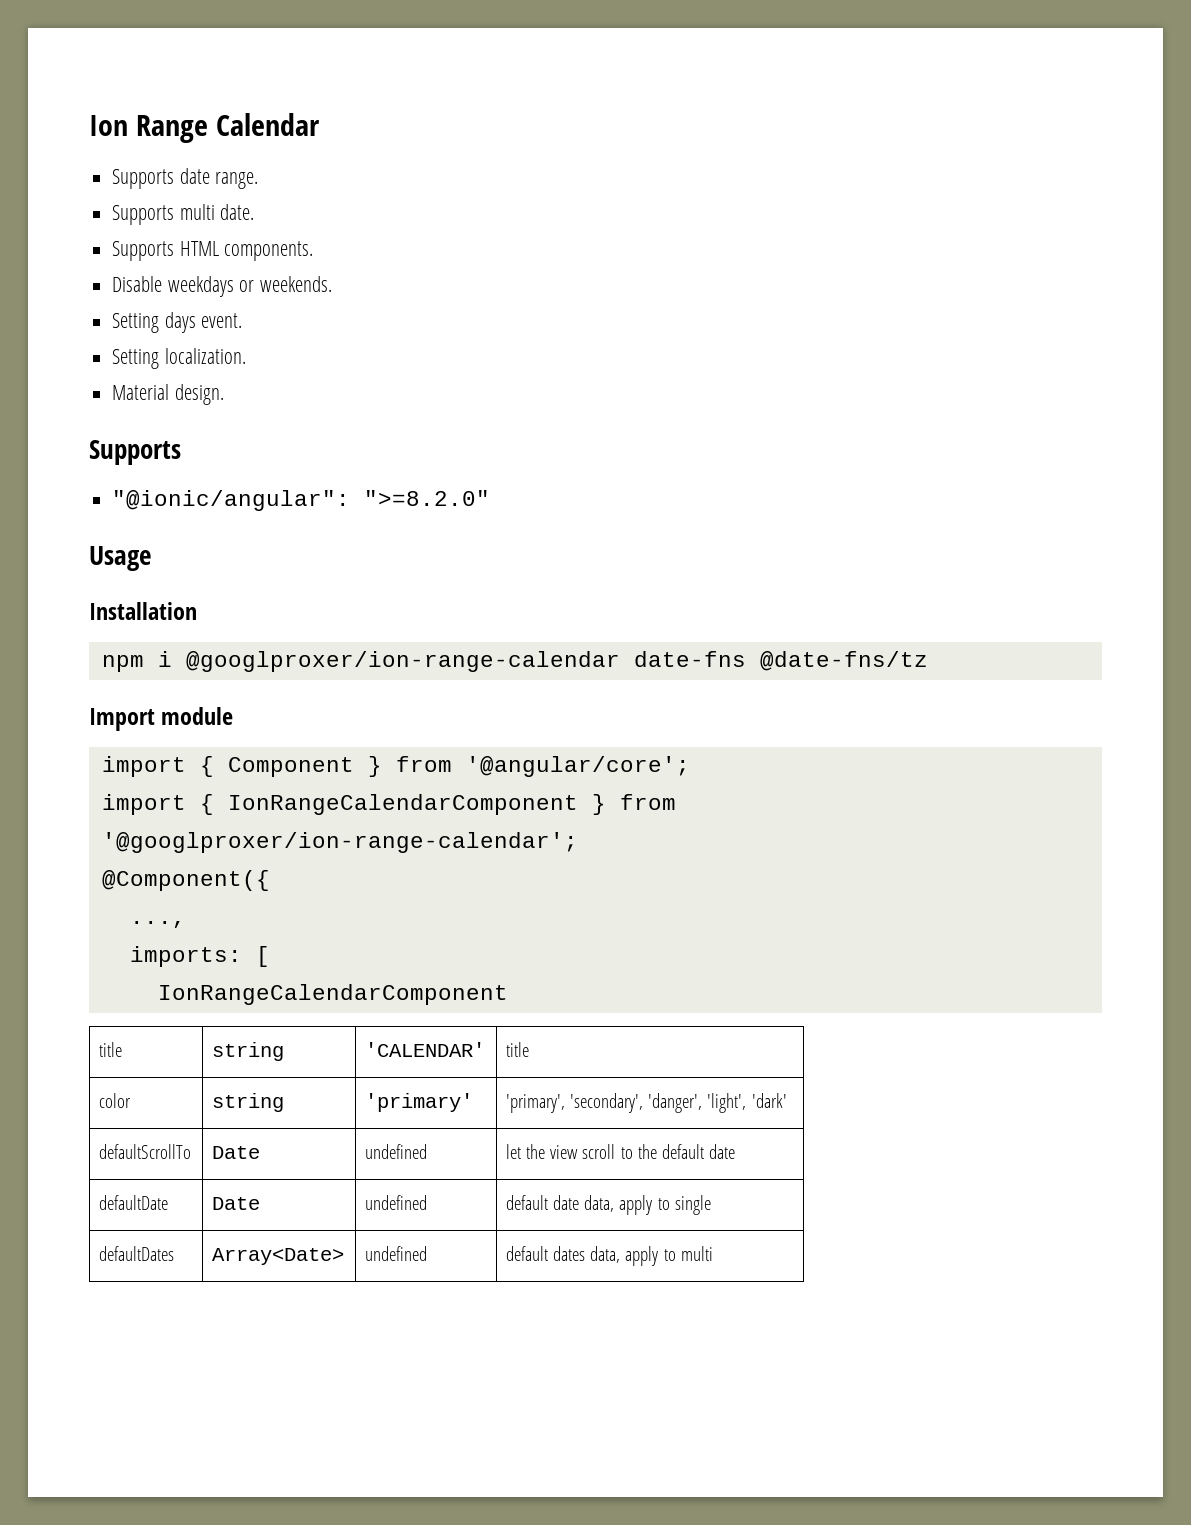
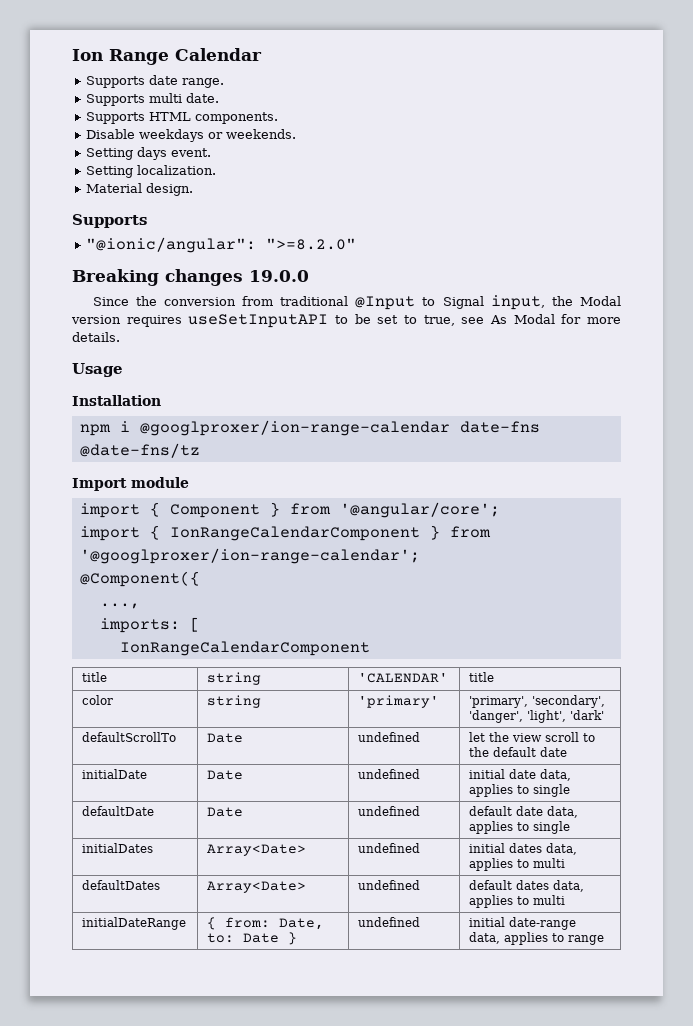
+ Breaking changes 19.0.0
+ Since the conversion from traditional @Input to Signal input, the Modal version requires useSetInputAPI to be set to true, see As Modal for more details.
+ initialDate | Date | undefined | initial date data, applies to single
- defaultDate | Date | undefined | default date data, apply to single
+ defaultDate | Date | undefined | default date data, applies to single
+ initialDates | Array<Date> | undefined | initial dates data, applies to multi
- defaultDates | Array<Date> | undefined | default dates data, apply to multi
+ defaultDates | Array<Date> | undefined | default dates data, applies to multi
+ initialDateRange | { from: Date, to: Date } | undefined | initial date-range data, applies to range

